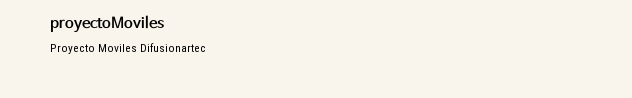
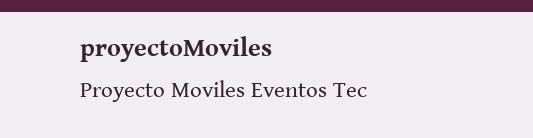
- Proyecto Moviles Difusionartec
+ Proyecto Moviles Eventos Tec

